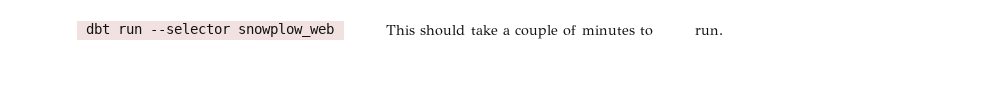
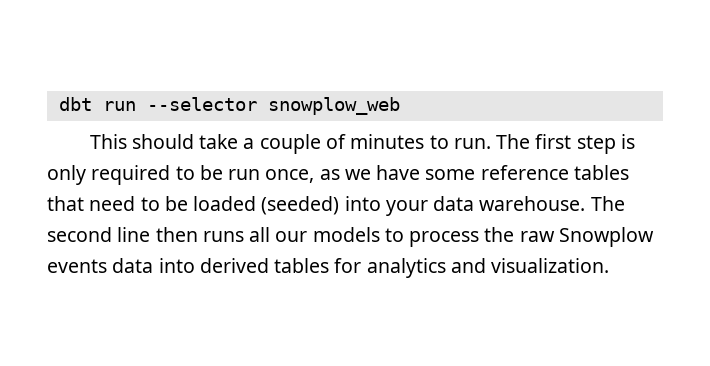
+ The first step is only required to be run once, as we have some reference tables that need to be loaded (seeded) into your data warehouse. The second line then runs all our models to process the raw Snowplow events data into derived tables for analytics and visualization.

